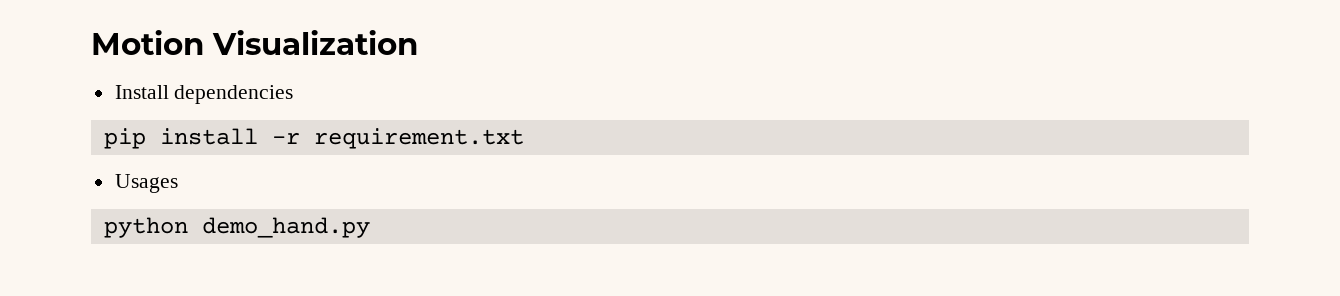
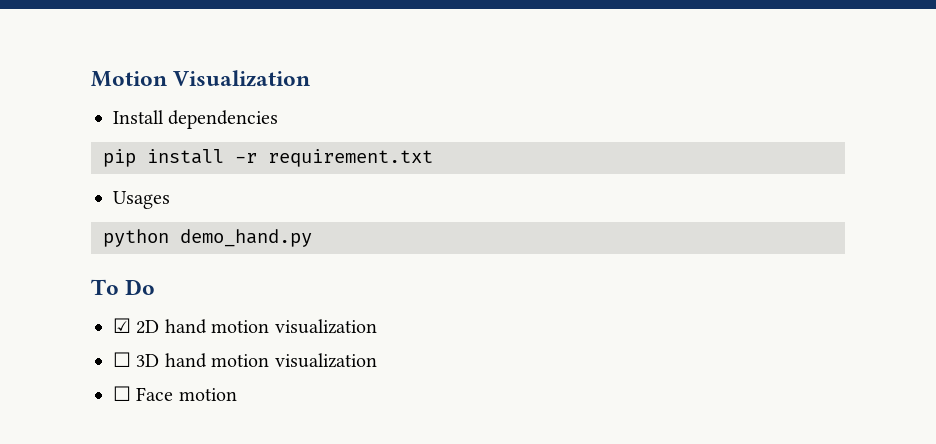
+ To Do
+ ☑ 2D hand motion visualization
+ ☐ 3D hand motion visualization
+ ☐ Face motion

